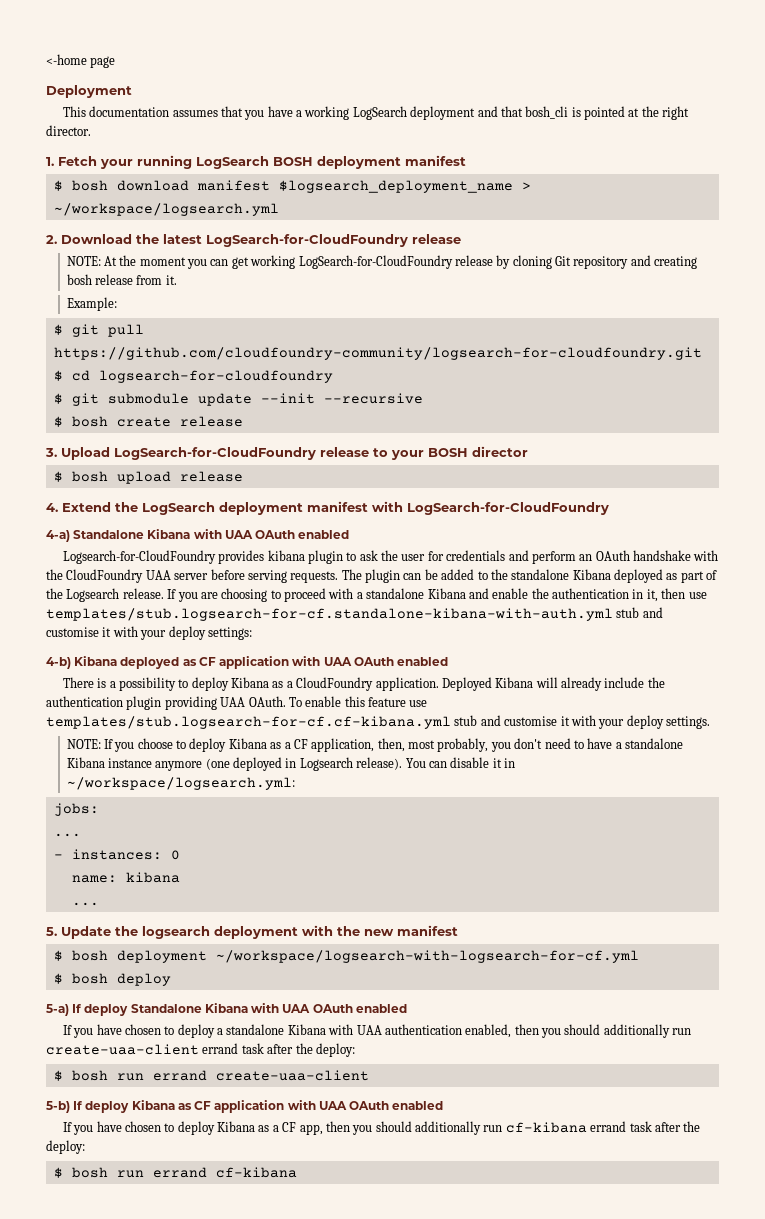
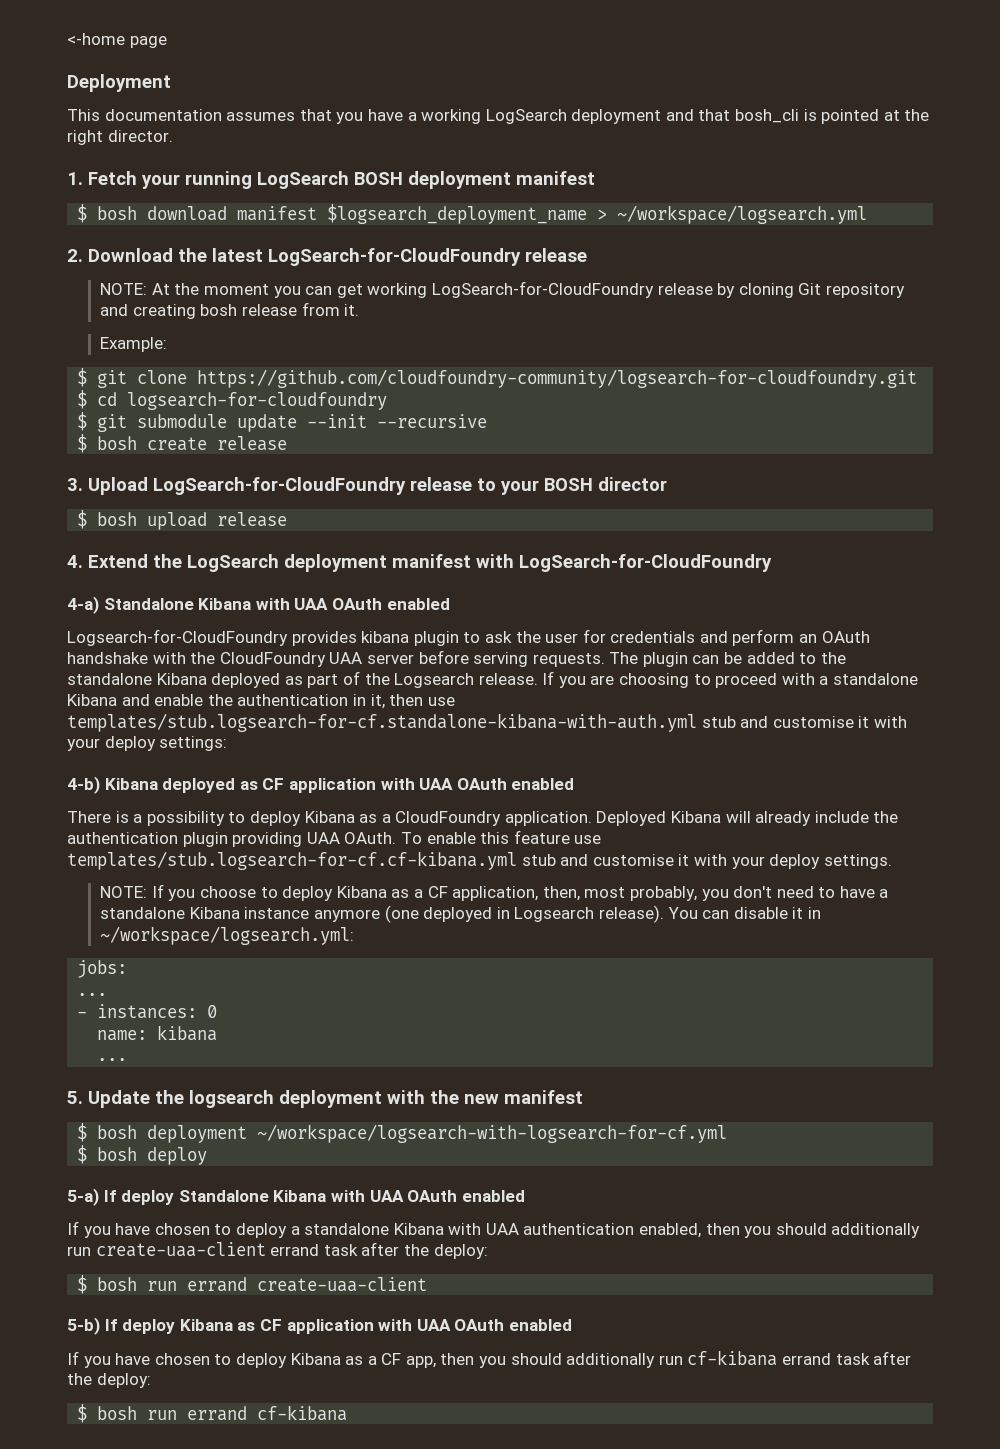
- $ git pull https://github.com/cloudfoundry-community/logsearch-for-cloudfoundry.git
+ $ git clone https://github.com/cloudfoundry-community/logsearch-for-cloudfoundry.git

